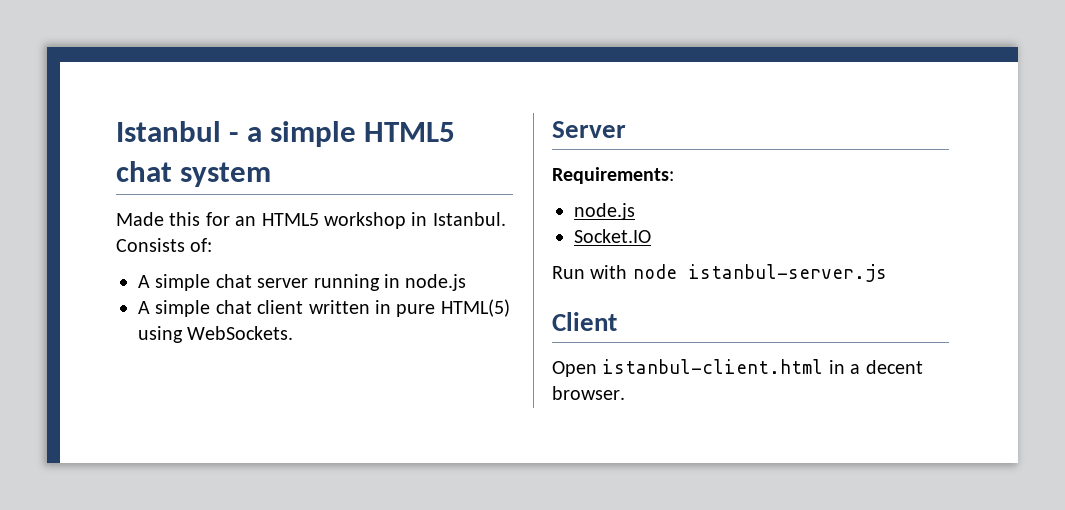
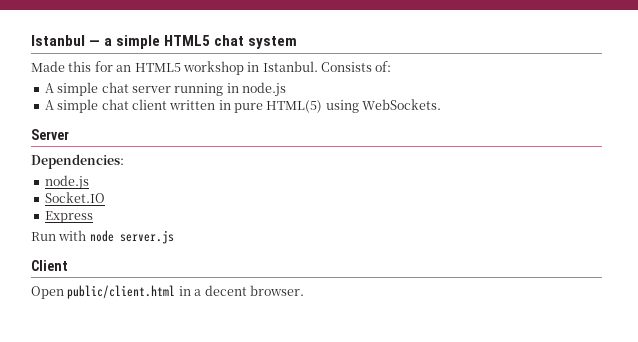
- Istanbul - a simple HTML5 chat system
+ Istanbul — a simple HTML5 chat system
- Requirements:
+ Dependencies:
+ Express
- Run with node istanbul-server.js
+ Run with node server.js
- Open istanbul-client.html in a decent browser.
+ Open public/client.html in a decent browser.

